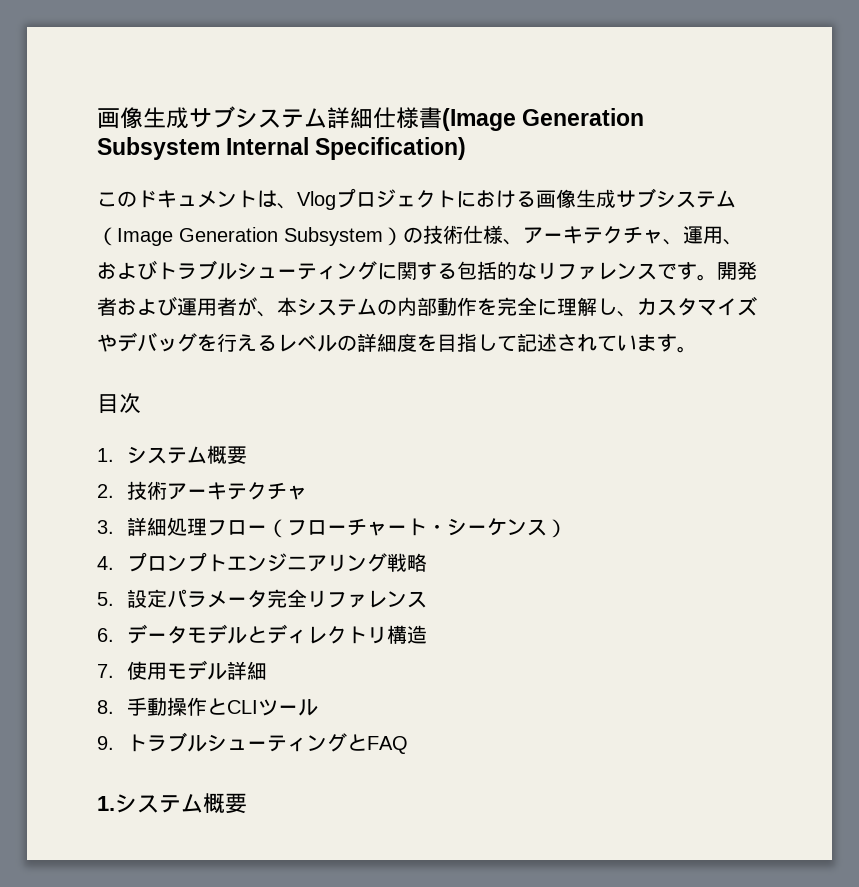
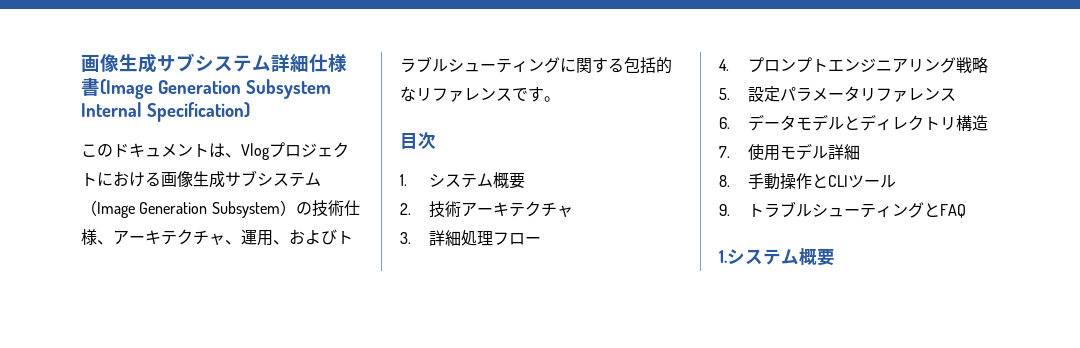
- 開発者および運用者が、本システムの内部動作を完全に理解し、カスタマイズやデバッグを行えるレベルの詳細度を目指して記述されています。
- 3.詳細処理フロー（フローチャート・シーケンス）
+ 3.詳細処理フロー
- 5.設定パラメータ完全リファレンス
+ 5.設定パラメータリファレンス

